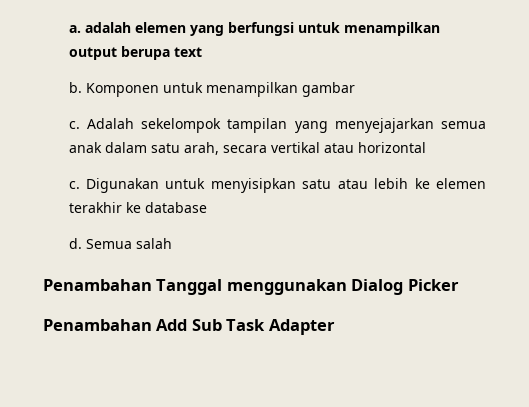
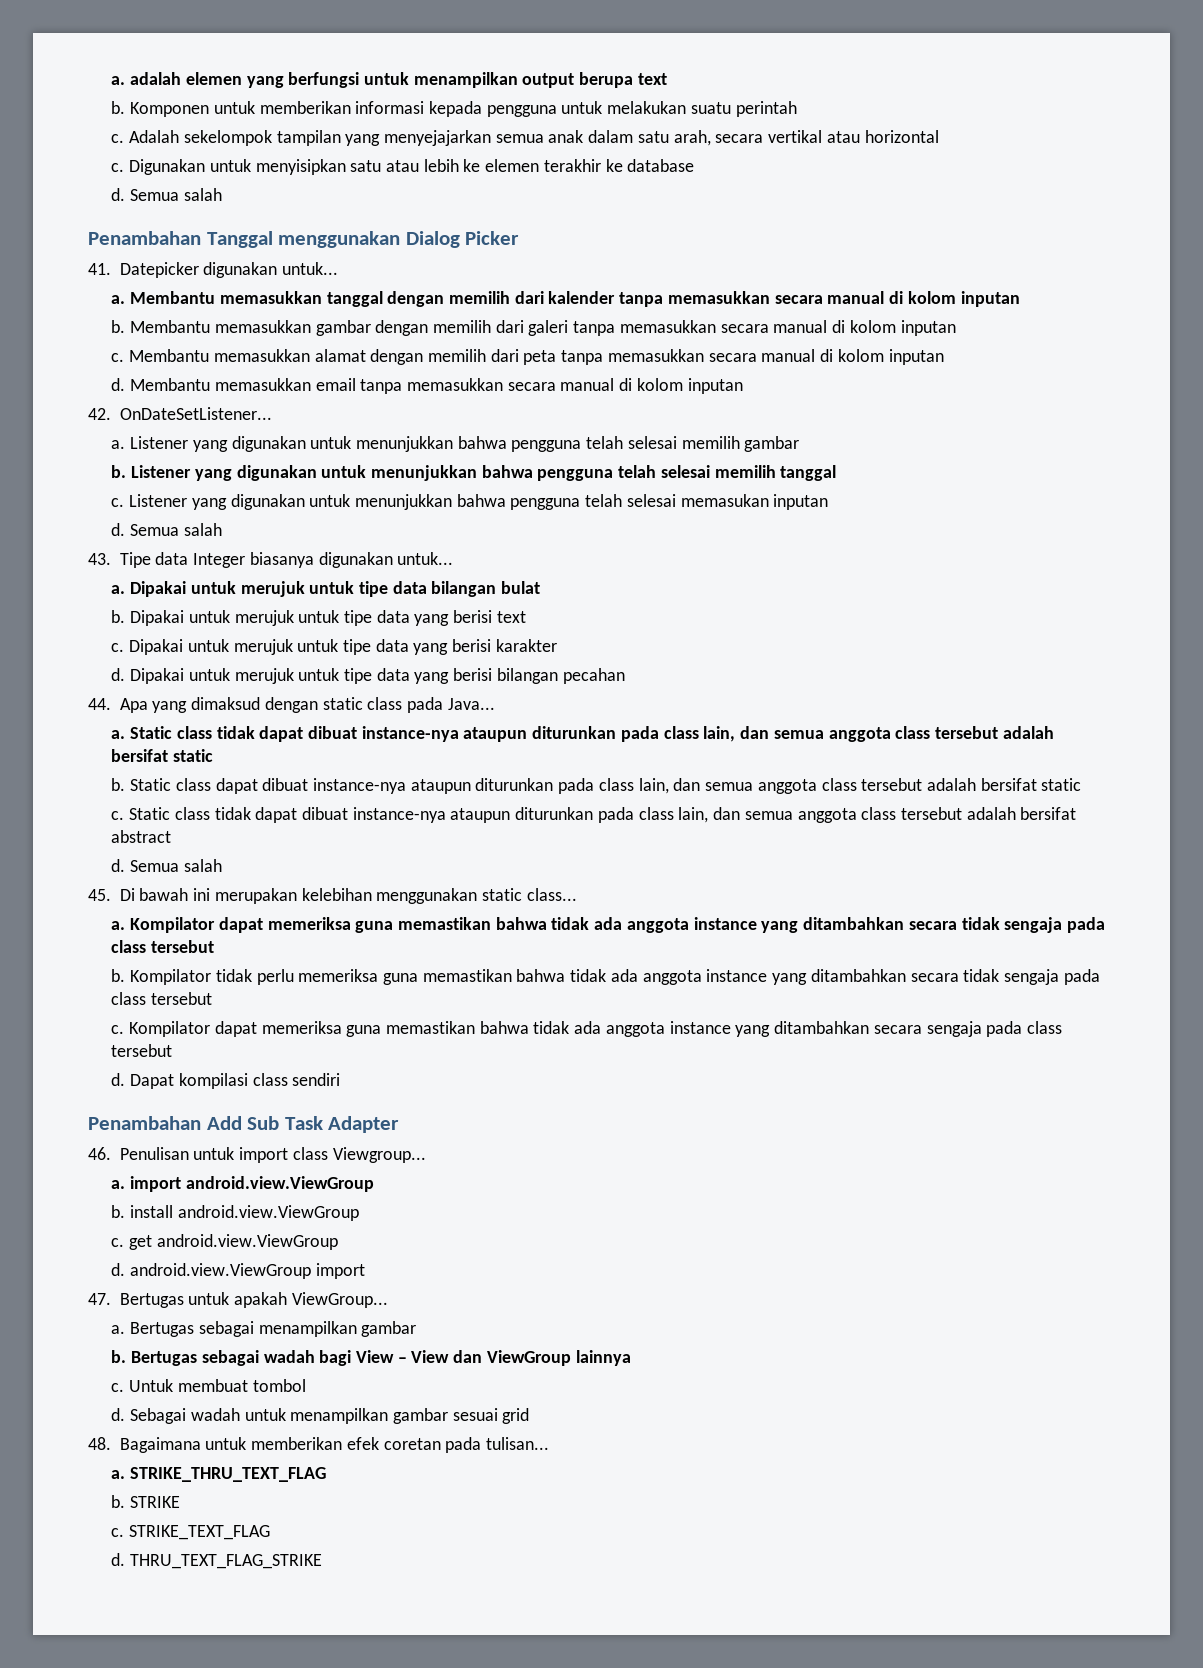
- Komponen untuk menampilkan gambar
+ Komponen untuk memberikan informasi kepada pengguna untuk melakukan suatu perintah
+ 41. Datepicker digunakan untuk...
+ a. Membantu memasukkan tanggal dengan memilih dari kalender tanpa memasukkan secara manual di kolom inputan
+ b. Membantu memasukkan gambar dengan memilih dari galeri tanpa memasukkan secara manual di kolom inputan
+ c. Membantu memasukkan alamat dengan memilih dari peta tanpa memasukkan secara manual di kolom inputan
+ d. Membantu memasukkan email tanpa memasukkan secara manual di kolom inputan
+ 42. OnDateSetListener...
+ a. Listener yang digunakan untuk menunjukkan bahwa pengguna telah selesai memilih gambar
+ b. Listener yang digunakan untuk menunjukkan bahwa pengguna telah selesai memilih tanggal
+ c. Listener yang digunakan untuk menunjukkan bahwa pengguna telah selesai memasukan inputan
+ d. Semua salah
+ 43. Tipe data Integer biasanya digunakan untuk...
+ a. Dipakai untuk merujuk untuk tipe data bilangan bulat
+ b. Dipakai untuk merujuk untuk tipe data yang berisi text
+ c. Dipakai untuk merujuk untuk tipe data yang berisi karakter
+ d. Dipakai untuk merujuk untuk tipe data yang berisi bilangan pecahan
+ 44. Apa yang dimaksud dengan static class pada Java...
+ a. Static class tidak dapat dibuat instance-nya ataupun diturunkan pada class lain, dan semua anggota class tersebut adalah bersifat static
+ b. Static class dapat dibuat instance-nya ataupun diturunkan pada class lain, dan semua anggota class tersebut adalah bersifat static
+ c. Static class tidak dapat dibuat instance-nya ataupun diturunkan pada class lain, dan semua anggota class tersebut adalah bersifat abstract
+ d. Semua salah
+ 45. Di bawah ini merupakan kelebihan menggunakan static class...
+ a. Kompilator dapat memeriksa guna memastikan bahwa tidak ada anggota instance yang ditambahkan secara tidak sengaja pada class tersebut
+ b. Kompilator tidak perlu memeriksa guna memastikan bahwa tidak ada anggota instance yang ditambahkan secara tidak sengaja pada class tersebut
+ c. Kompilator dapat memeriksa guna memastikan bahwa tidak ada anggota instance yang ditambahkan secara sengaja pada class tersebut
+ d. Dapat kompilasi class sendiri
+ 46. Penulisan untuk import class Viewgroup...
+ a. import android.view.ViewGroup
+ b. install android.view.ViewGroup
+ c. get android.view.ViewGroup
+ d. android.view.ViewGroup import
+ 47. Bertugas untuk apakah ViewGroup...
+ a. Bertugas sebagai menampilkan gambar
+ b. Bertugas sebagai wadah bagi View – View dan ViewGroup lainnya
+ c. Untuk membuat tombol
+ d. Sebagai wadah untuk menampilkan gambar sesuai grid
+ 48. Bagaimana untuk memberikan efek coretan pada tulisan...
+ a. STRIKE_THRU_TEXT_FLAG
+ b. STRIKE
+ c. STRIKE_TEXT_FLAG
+ d. THRU_TEXT_FLAG_STRIKE

